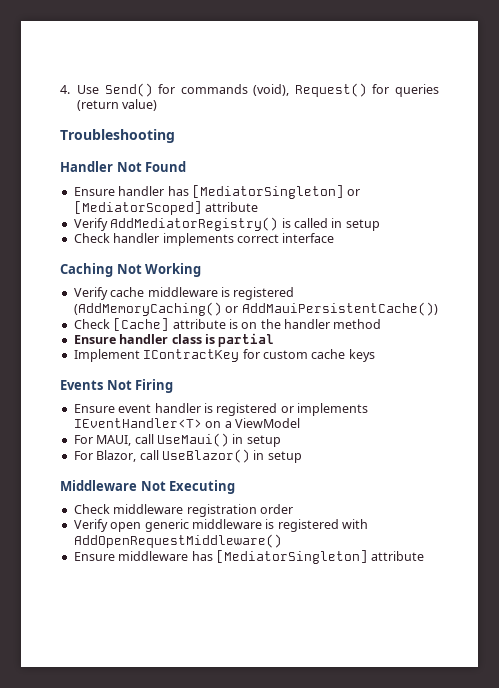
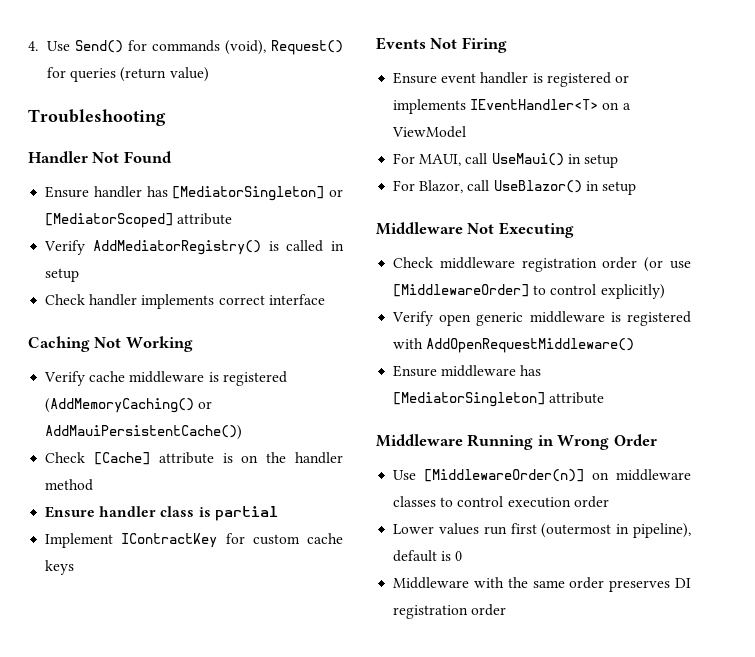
- Check middleware registration order
+ Check middleware registration order (or use [MiddlewareOrder] to control explicitly)
+ Middleware Running in Wrong Order
+ Use [MiddlewareOrder(n)] on middleware classes to control execution order
+ Lower values run first (outermost in pipeline), default is 0
+ Middleware with the same order preserves DI registration order

